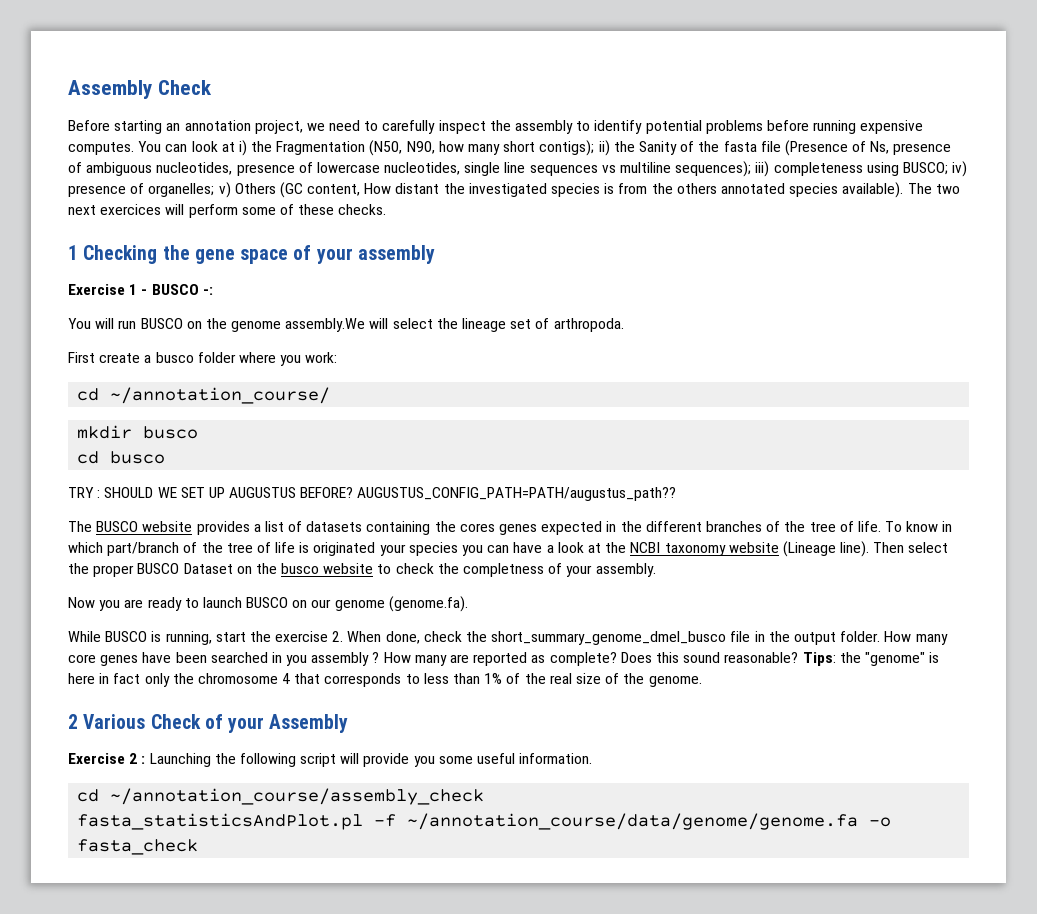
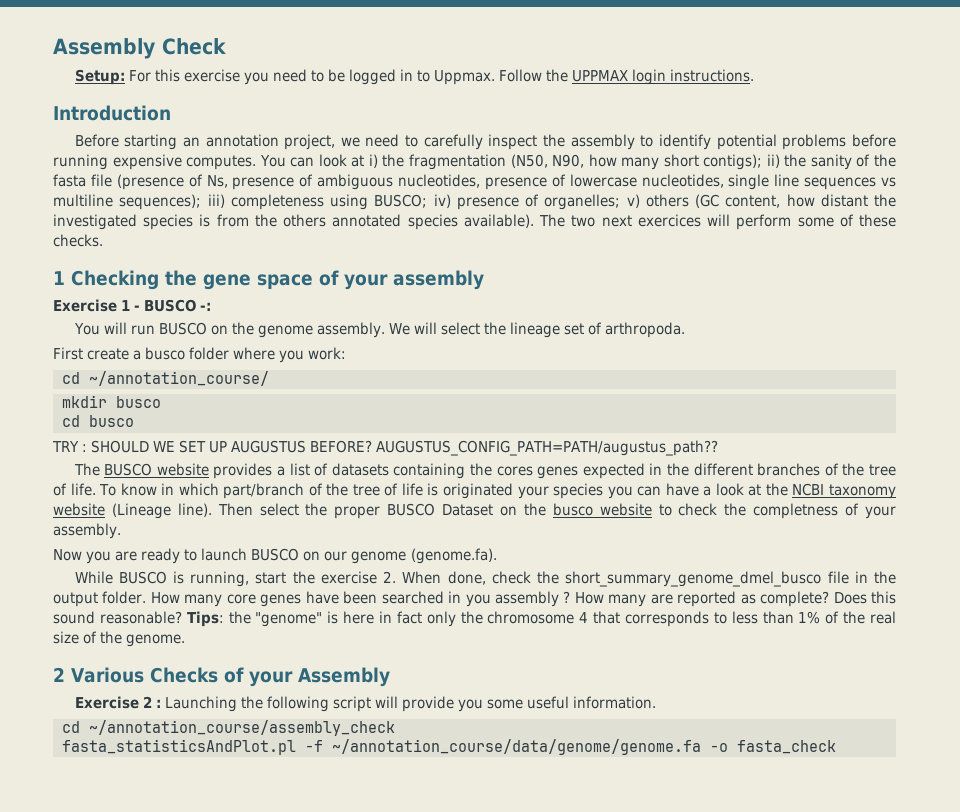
+ Setup: For this exercise you need to be logged in to Uppmax. Follow the UPPMAX login instructions.
+ Introduction
- You can look at i) the Fragmentation (N50, N90, how many short contigs); ii) the Sanity of the fasta file (Presence of Ns, presence of ambiguous nucleotides, presence of lowercase nucleotides, single line sequences vs multiline sequences); iii) completeness using BUSCO; iv) presence of organelles; v) Others (GC content, How distant the investigated species is from the others annotated species available).
+ You can look at i) the fragmentation (N50, N90, how many short contigs); ii) the sanity of the fasta file (presence of Ns, presence of ambiguous nucleotides, presence of lowercase nucleotides, single line sequences vs multiline sequences); iii) completeness using BUSCO; iv) presence of organelles; v) others (GC content, how distant the investigated species is from the others annotated species available).
- You will run BUSCO on the genome assembly.We will select the lineage set of arthropoda.
+ You will run BUSCO on the genome assembly. We will select the lineage set of arthropoda.
- 2 Various Check of your Assembly
+ 2 Various Checks of your Assembly

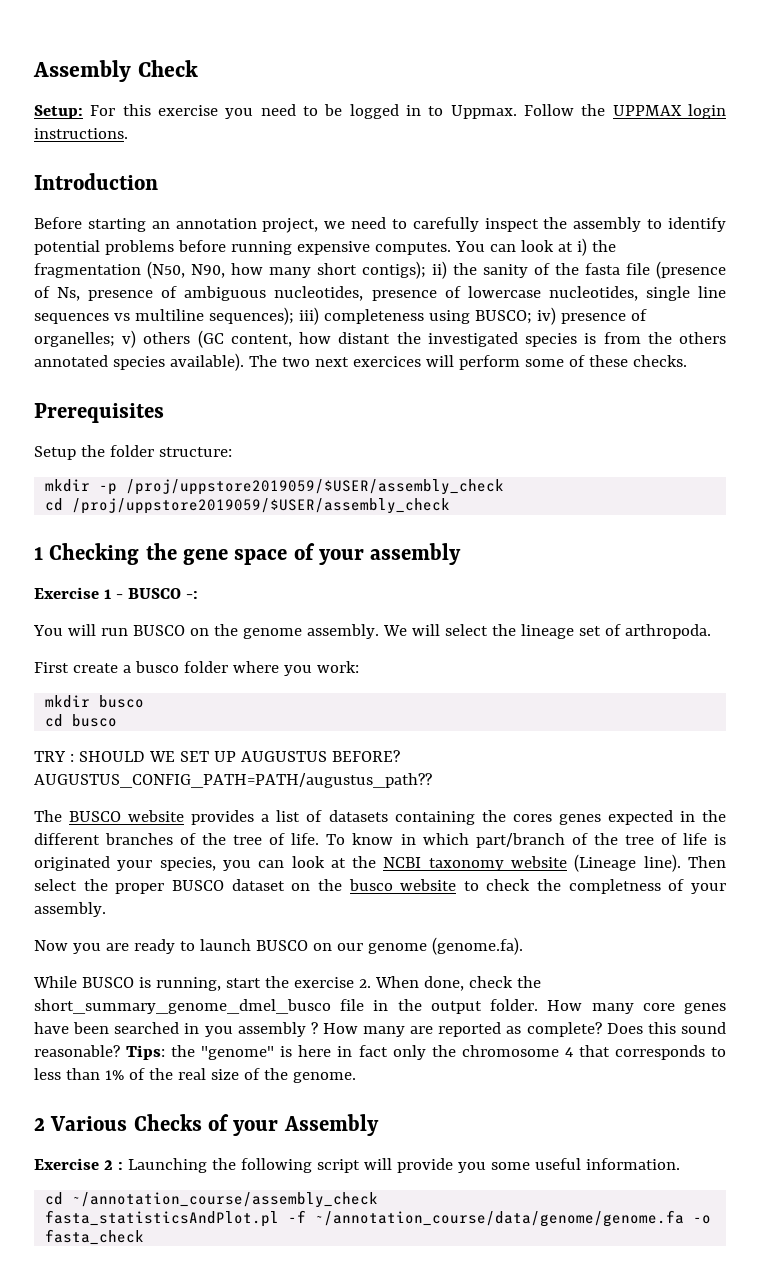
+ Prerequisites
+ Setup the folder structure:
+ mkdir -p /proj/uppstore2019059/$USER/assembly_check
+ cd /proj/uppstore2019059/$USER/assembly_check
- cd ~/annotation_course/
- To know in which part/branch of the tree of life is originated your species you can have a look at the NCBI taxonomy website (Lineage line).
+ To know in which part/branch of the tree of life is originated your species, you can look at the NCBI taxonomy website (Lineage line).
- Then select the proper BUSCO Dataset on the busco website to check the completness of your assembly.
+ Then select the proper BUSCO dataset on the busco website to check the completness of your assembly.

